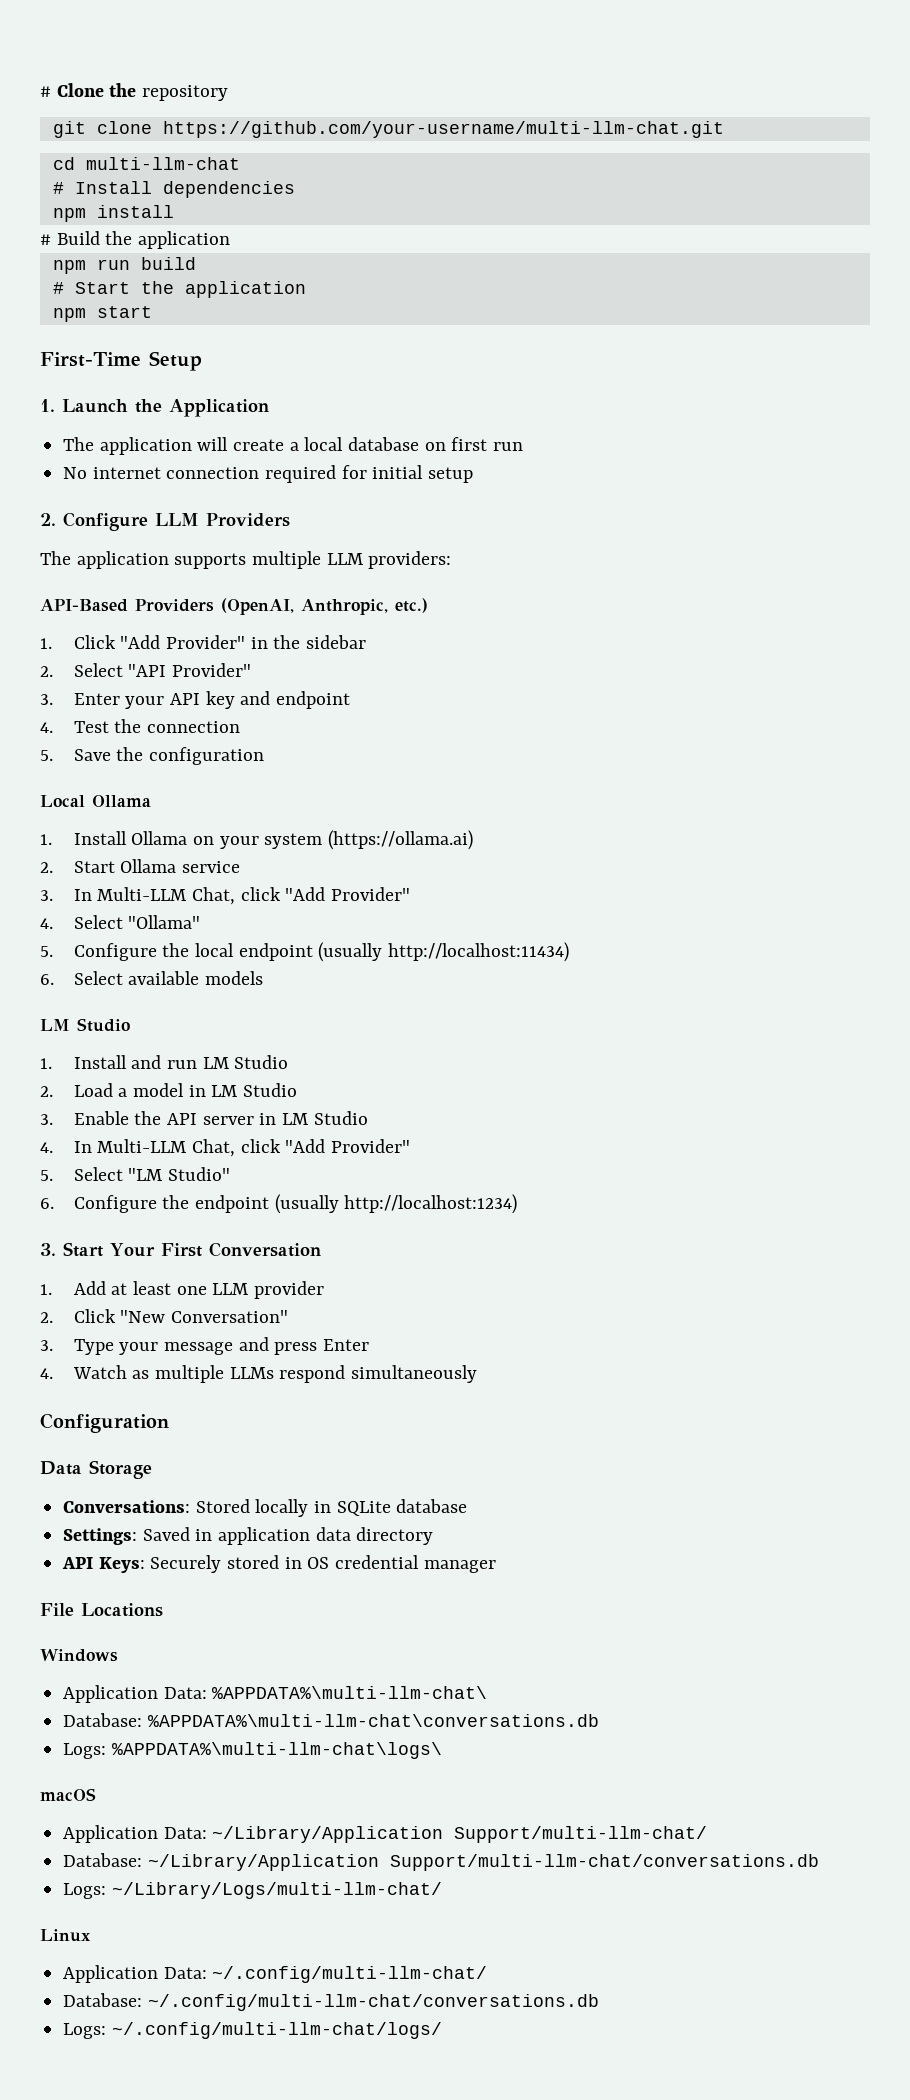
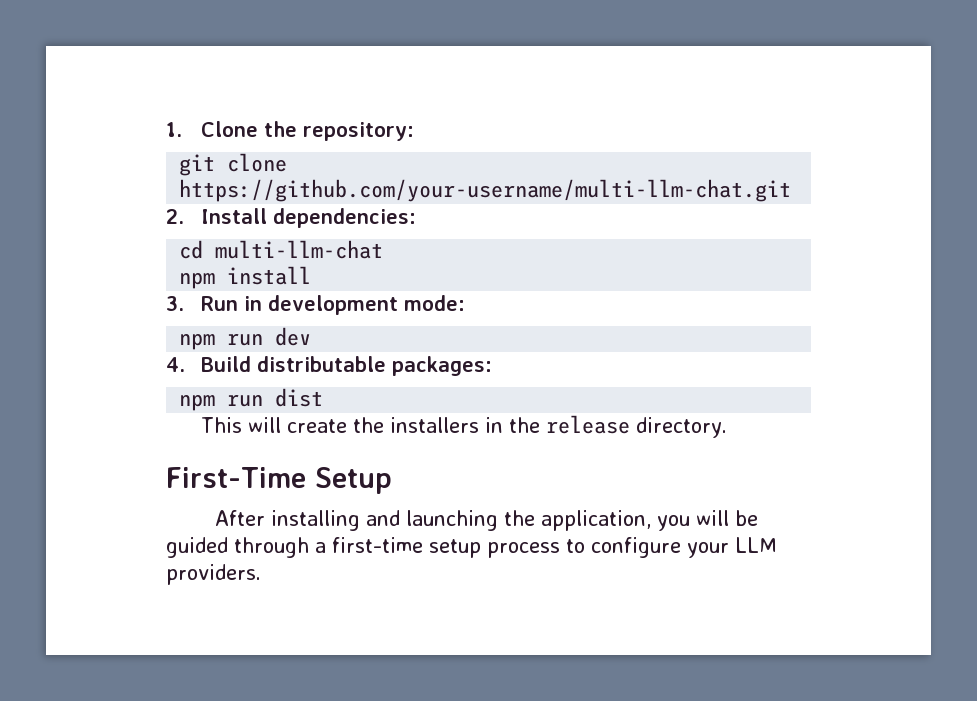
- # Clone the repository
+ 1. Clone the repository:
+ 2. Install dependencies:
- # Install dependencies
- # Build the application
- npm run build
- # Start the application
- npm start
+ 3. Run in development mode:
+ npm run dev
+ 4. Build distributable packages:
+ npm run dist
+ This will create the installers in the release directory.
  First-Time Setup
- 1. Launch the Application
- The application will create a local database on first run
- No internet connection required for initial setup
- 2. Configure LLM Providers
- The application supports multiple LLM providers:
- API-Based Providers (OpenAI, Anthropic, etc.)
- 1. Click "Add Provider" in the sidebar
- 2. Select "API Provider"
- 3. Enter your API key and endpoint
- 4. Test the connection
- 5. Save the configuration
- Local Ollama
- 1. Install Ollama on your system (https://ollama.ai)
- 2. Start Ollama service
- 3. In Multi-LLM Chat, click "Add Provider"
- 4. Select "Ollama"
- 5. Configure the local endpoint (usually http://localhost:11434)
- 6. Select available models
- LM Studio
- 1. Install and run LM Studio
- 2. Load a model in LM Studio
- 3. Enable the API server in LM Studio
- 4. In Multi-LLM Chat, click "Add Provider"
- 5. Select "LM Studio"
- 6. Configure the endpoint (usually http://localhost:1234)
- 3. Start Your First Conversation
- 1. Add at least one LLM provider
- 2. Click "New Conversation"
- 3. Type your message and press Enter
- 4. Watch as multiple LLMs respond simultaneously
- Configuration
- Data Storage
- Conversations: Stored locally in SQLite database
- Settings: Saved in application data directory
- API Keys: Securely stored in OS credential manager
- File Locations
- Windows
- Application Data: %APPDATA%\multi-llm-chat\
- Database: %APPDATA%\multi-llm-chat\conversations.db
- Logs: %APPDATA%\multi-llm-chat\logs\
- macOS
- Application Data: ~/Library/Application Support/multi-llm-chat/
- Database: ~/Library/Application Support/multi-llm-chat/conversations.db
- Logs: ~/Library/Logs/multi-llm-chat/
- Linux
- Application Data: ~/.config/multi-llm-chat/
- Database: ~/.config/multi-llm-chat/conversations.db
- Logs: ~/.config/multi-llm-chat/logs/
+ After installing and launching the application, you will be guided through a first-time setup process to configure your LLM providers.

